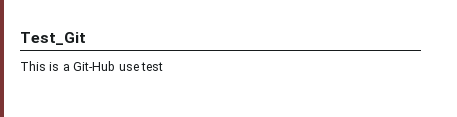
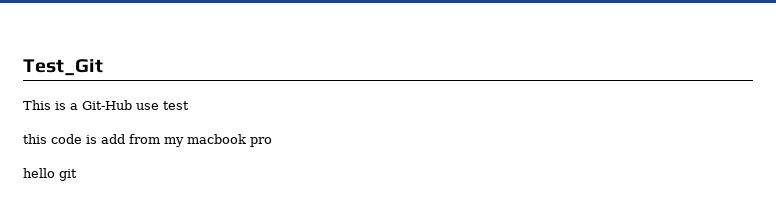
+ this code is add from my macbook pro
+ hello git

